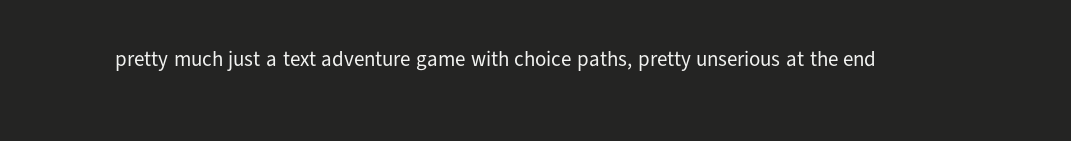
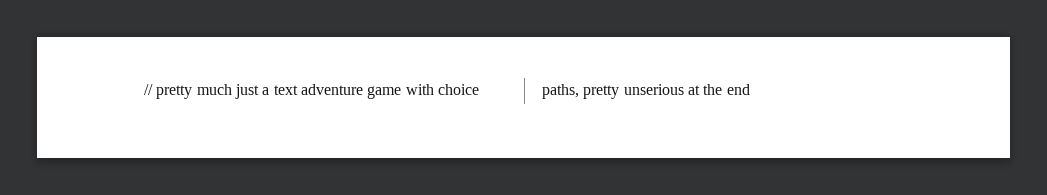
- pretty much just a text adventure game with choice paths, pretty unserious at the end
+ // pretty much just a text adventure game with choice paths, pretty unserious at the end

